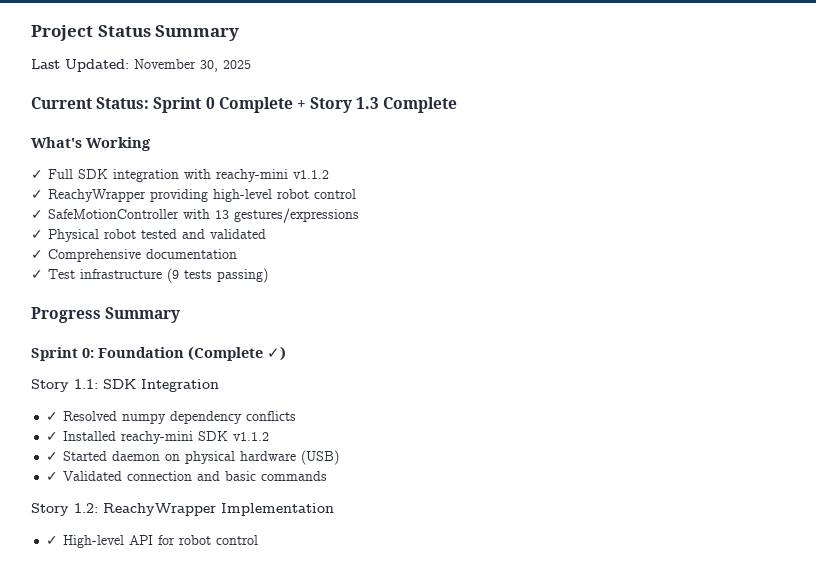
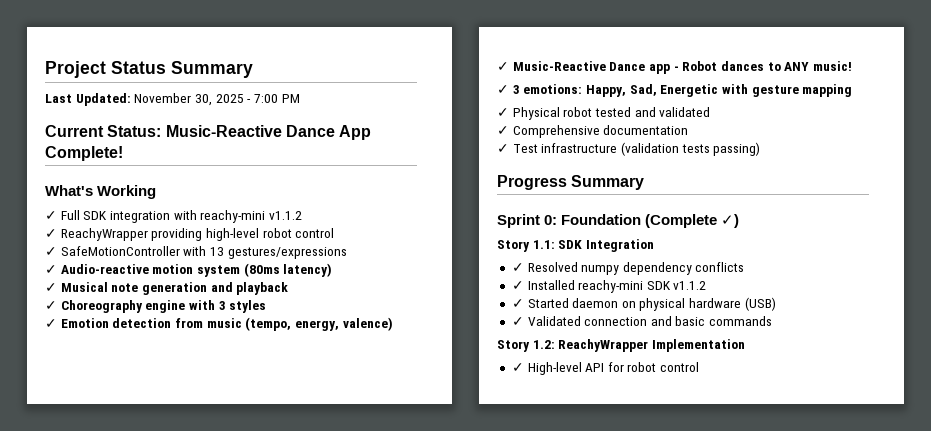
- Last Updated: November 30, 2025
+ Last Updated: November 30, 2025 - 7:00 PM
- Current Status: Sprint 0 Complete + Story 1.3 Complete
+ Current Status: Music-Reactive Dance App Complete!
+ ✓ Audio-reactive motion system (80ms latency)
+ ✓ Musical note generation and playback
+ ✓ Choreography engine with 3 styles
+ ✓ Emotion detection from music (tempo, energy, valence)
+ ✓ Music-Reactive Dance app - Robot dances to ANY music!
+ ✓ 3 emotions: Happy, Sad, Energetic with gesture mapping
- ✓ Test infrastructure (9 tests passing)
+ ✓ Test infrastructure (validation tests passing)

